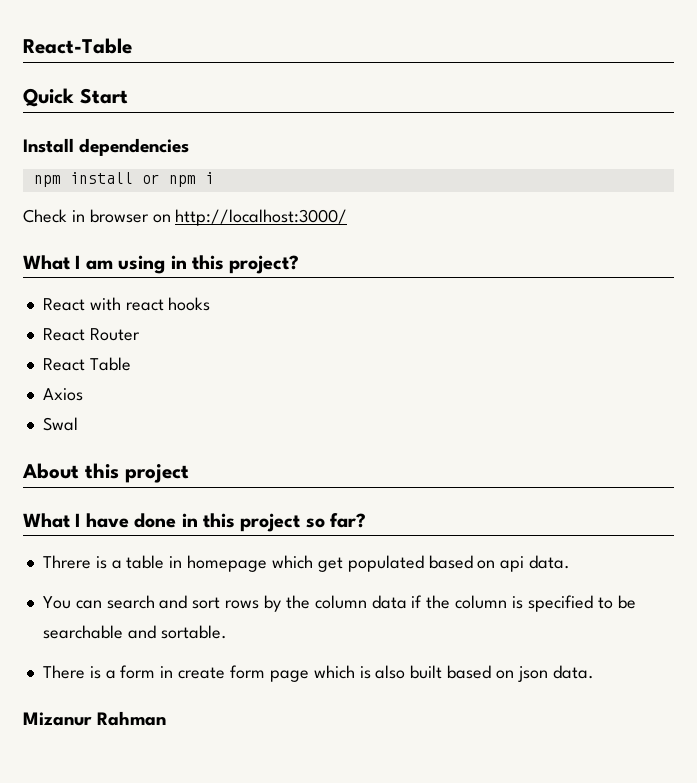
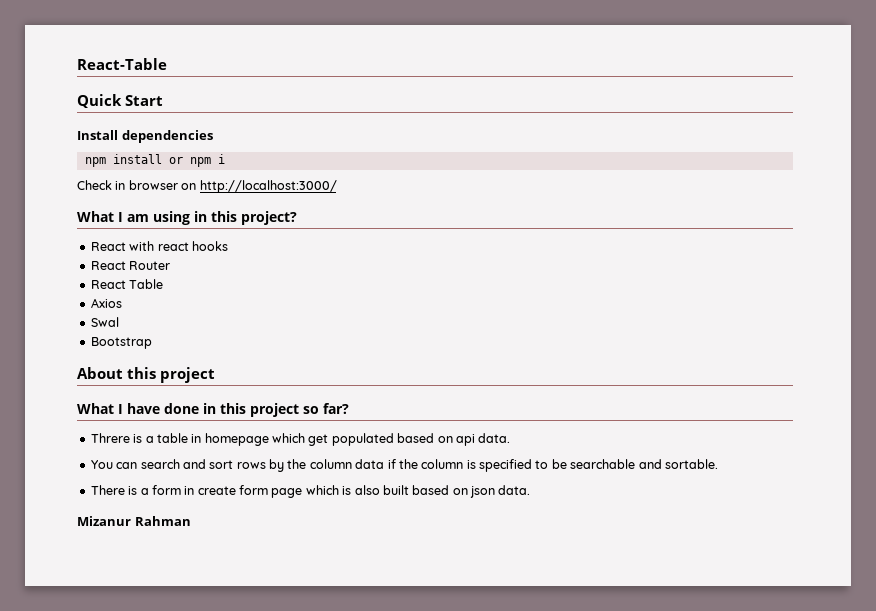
+ Bootstrap

